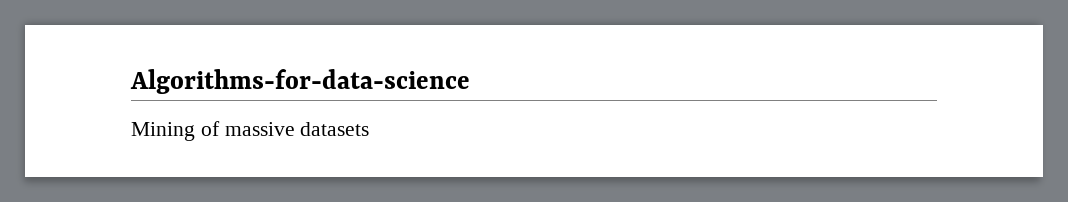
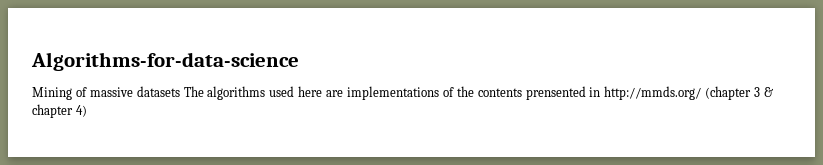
- Mining of massive datasets
+ Mining of massive datasets The algorithms used here are implementations of the contents prensented in http://mmds.org/ (chapter 3 & chapter 4)

